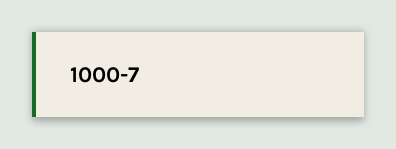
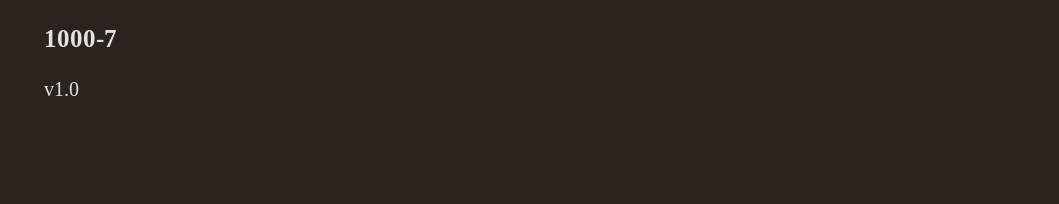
+ v1.0

